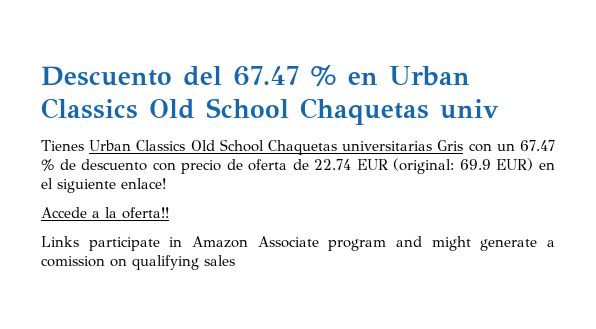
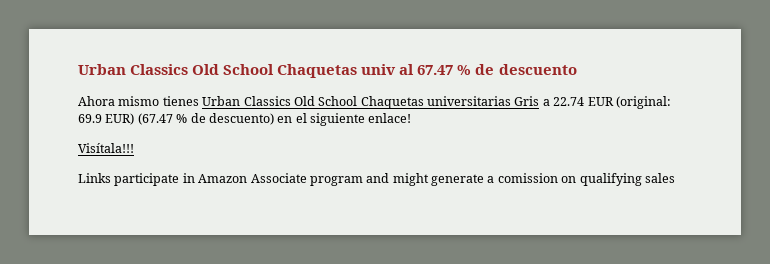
- Descuento del 67.47 % en Urban Classics Old School Chaquetas univ
- Tienes Urban Classics Old School Chaquetas universitarias Gris con un 67.47 % de descuento con precio de oferta de 22.74 EUR (original: 69.9 EUR) en el siguiente enlace!
+ Urban Classics Old School Chaquetas univ al 67.47 % de descuento
+ Ahora mismo tienes Urban Classics Old School Chaquetas universitarias Gris a 22.74 EUR (original: 69.9 EUR) (67.47 % de descuento) en el siguiente enlace!
- Accede a la oferta!!
+ Visítala!!!

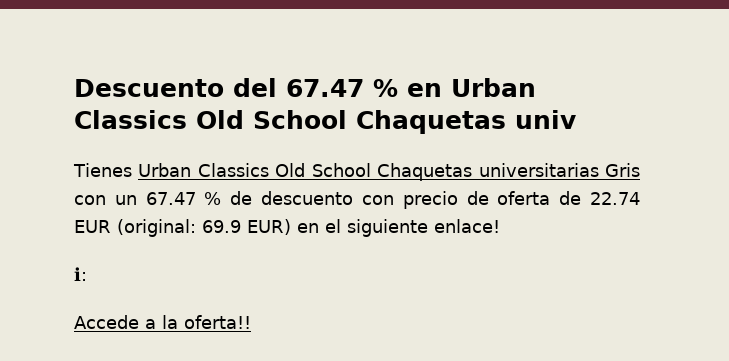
- Urban Classics Old School Chaquetas univ al 67.47 % de descuento
- Ahora mismo tienes Urban Classics Old School Chaquetas universitarias Gris a 22.74 EUR (original: 69.9 EUR) (67.47 % de descuento) en el siguiente enlace!
+ Descuento del 67.47 % en Urban Classics Old School Chaquetas univ
+ Tienes Urban Classics Old School Chaquetas universitarias Gris con un 67.47 % de descuento con precio de oferta de 22.74 EUR (original: 69.9 EUR) en el siguiente enlace!
- Visítala!!!
- Links participate in Amazon Associate program and might generate a comission on qualifying sales
+ ℹ:
+ Accede a la oferta!!

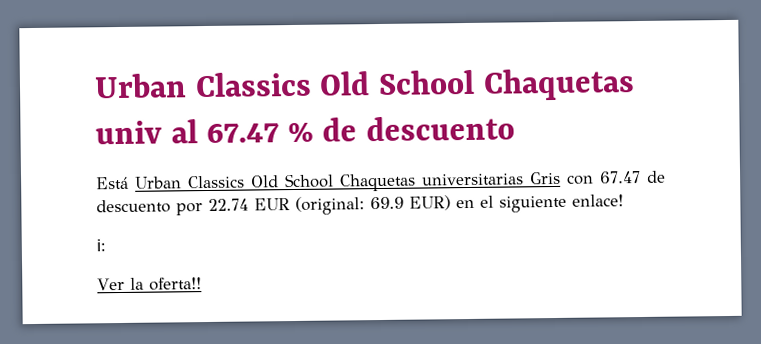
- Descuento del 67.47 % en Urban Classics Old School Chaquetas univ
- Tienes Urban Classics Old School Chaquetas universitarias Gris con un 67.47 % de descuento con precio de oferta de 22.74 EUR (original: 69.9 EUR) en el siguiente enlace!
+ Urban Classics Old School Chaquetas univ al 67.47 % de descuento
+ Está Urban Classics Old School Chaquetas universitarias Gris con 67.47 de descuento por 22.74 EUR (original: 69.9 EUR) en el siguiente enlace!
- Accede a la oferta!!
+ Ver la oferta!!

